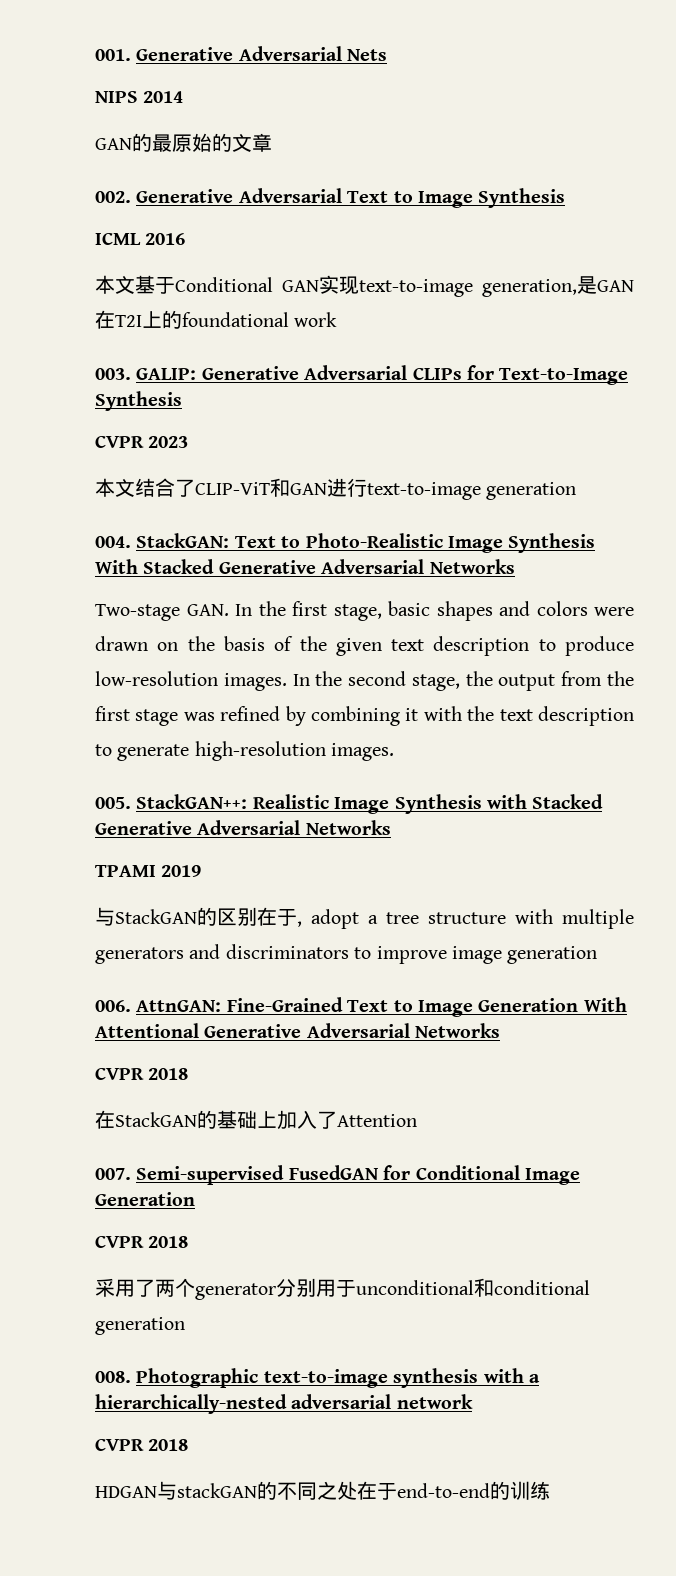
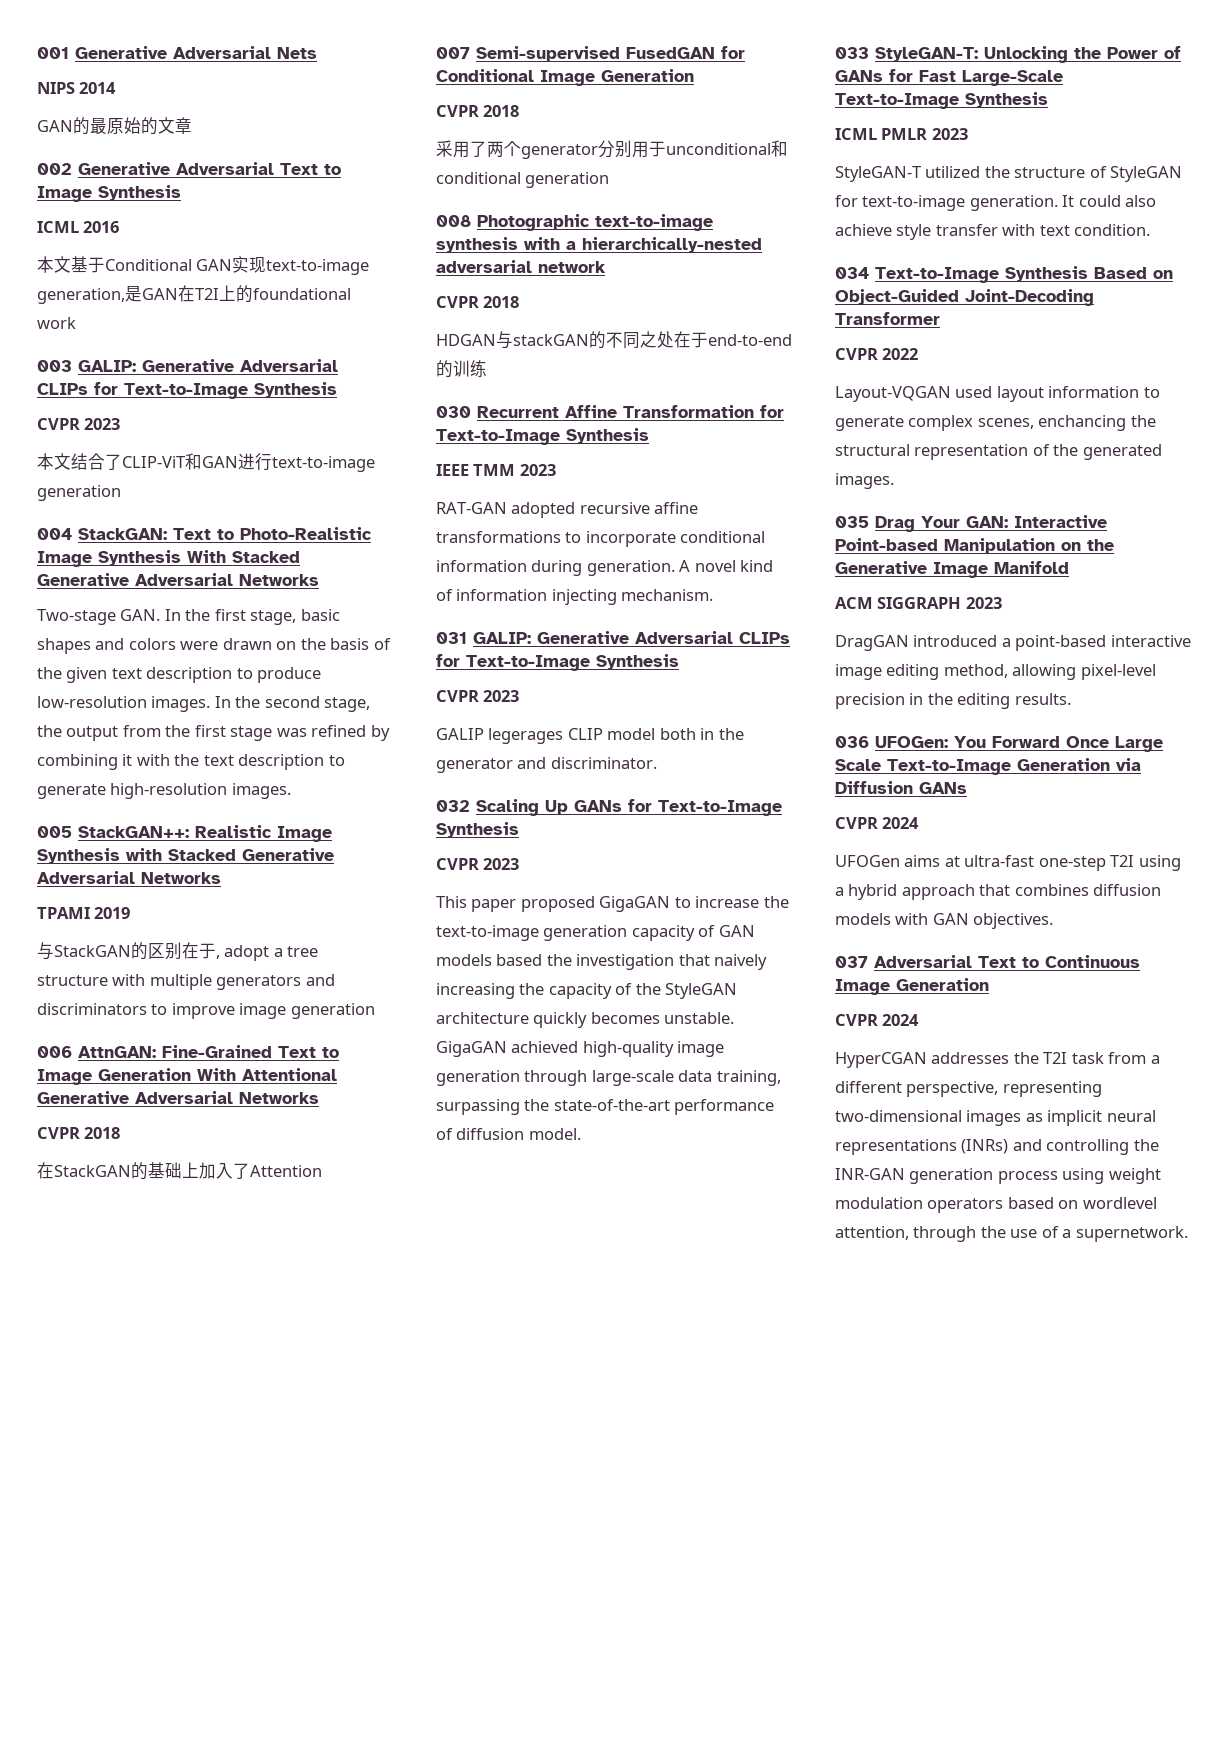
- 001. Generative Adversarial Nets
+ 001 Generative Adversarial Nets
- 002. Generative Adversarial Text to Image Synthesis
+ 002 Generative Adversarial Text to Image Synthesis
- 003. GALIP: Generative Adversarial CLIPs for Text-to-Image Synthesis
+ 003 GALIP: Generative Adversarial CLIPs for Text-to-Image Synthesis
- 004. StackGAN: Text to Photo-Realistic Image Synthesis With Stacked Generative Adversarial Networks
+ 004 StackGAN: Text to Photo-Realistic Image Synthesis With Stacked Generative Adversarial Networks
- 005. StackGAN++: Realistic Image Synthesis with Stacked Generative Adversarial Networks
+ 005 StackGAN++: Realistic Image Synthesis with Stacked Generative Adversarial Networks
- 006. AttnGAN: Fine-Grained Text to Image Generation With Attentional Generative Adversarial Networks
+ 006 AttnGAN: Fine-Grained Text to Image Generation With Attentional Generative Adversarial Networks
- 007. Semi-supervised FusedGAN for Conditional Image Generation
+ 007 Semi-supervised FusedGAN for Conditional Image Generation
- 008. Photographic text-to-image synthesis with a hierarchically-nested adversarial network
+ 008 Photographic text-to-image synthesis with a hierarchically-nested adversarial network
+ 030 Recurrent Affine Transformation for Text-to-Image Synthesis
+ IEEE TMM 2023
+ RAT-GAN adopted recursive affine transformations to incorporate conditional information during generation. A novel kind of information injecting mechanism.
+ 031 GALIP: Generative Adversarial CLIPs for Text-to-Image Synthesis
+ CVPR 2023
+ GALIP legerages CLIP model both in the generator and discriminator.
+ 032 Scaling Up GANs for Text-to-Image Synthesis
+ CVPR 2023
+ This paper proposed GigaGAN to increase the text-to-image generation capacity of GAN models based the investigation that naively increasing the capacity of the StyleGAN architecture quickly becomes unstable. GigaGAN achieved high-quality image generation through large-scale data training, surpassing the state-of-the-art performance of diffusion model.
+ 033 StyleGAN-T: Unlocking the Power of GANs for Fast Large-Scale Text-to-Image Synthesis
+ ICML PMLR 2023
+ StyleGAN-T utilized the structure of StyleGAN for text-to-image generation. It could also achieve style transfer with text condition.
+ 034 Text-to-Image Synthesis Based on Object-Guided Joint-Decoding Transformer
+ CVPR 2022
+ Layout-VQGAN used layout information to generate complex scenes, enchancing the structural representation of the generated images.
+ 035 Drag Your GAN: Interactive Point-based Manipulation on the Generative Image Manifold
+ ACM SIGGRAPH 2023
+ DragGAN introduced a point-based interactive image editing method, allowing pixel-level precision in the editing results.
+ 036 UFOGen: You Forward Once Large Scale Text-to-Image Generation via Diffusion GANs
+ CVPR 2024
+ UFOGen aims at ultra-fast one-step T2I using a hybrid approach that combines diffusion models with GAN objectives.
+ 037 Adversarial Text to Continuous Image Generation
+ CVPR 2024
+ HyperCGAN addresses the T2I task from a different perspective, representing two-dimensional images as implicit neural representations (INRs) and controlling the INR-GAN generation process using weight modulation operators based on wordlevel attention, through the use of a supernetwork.

